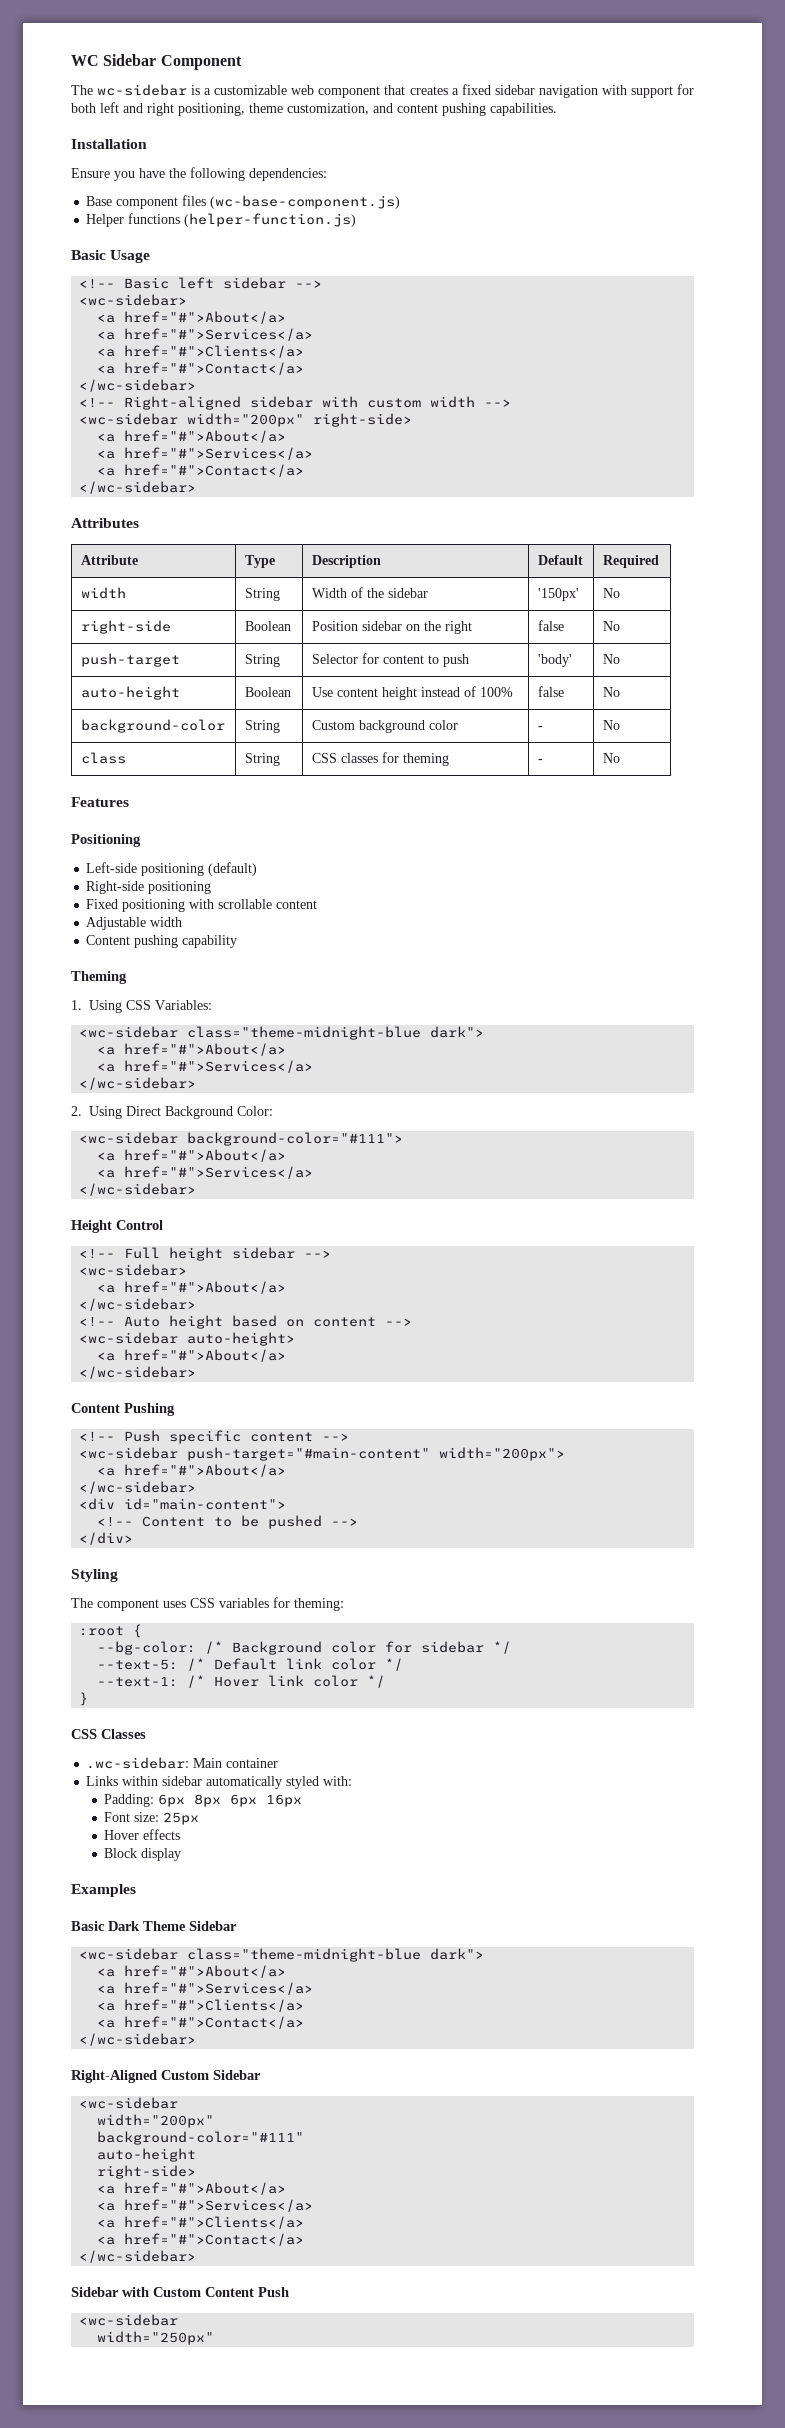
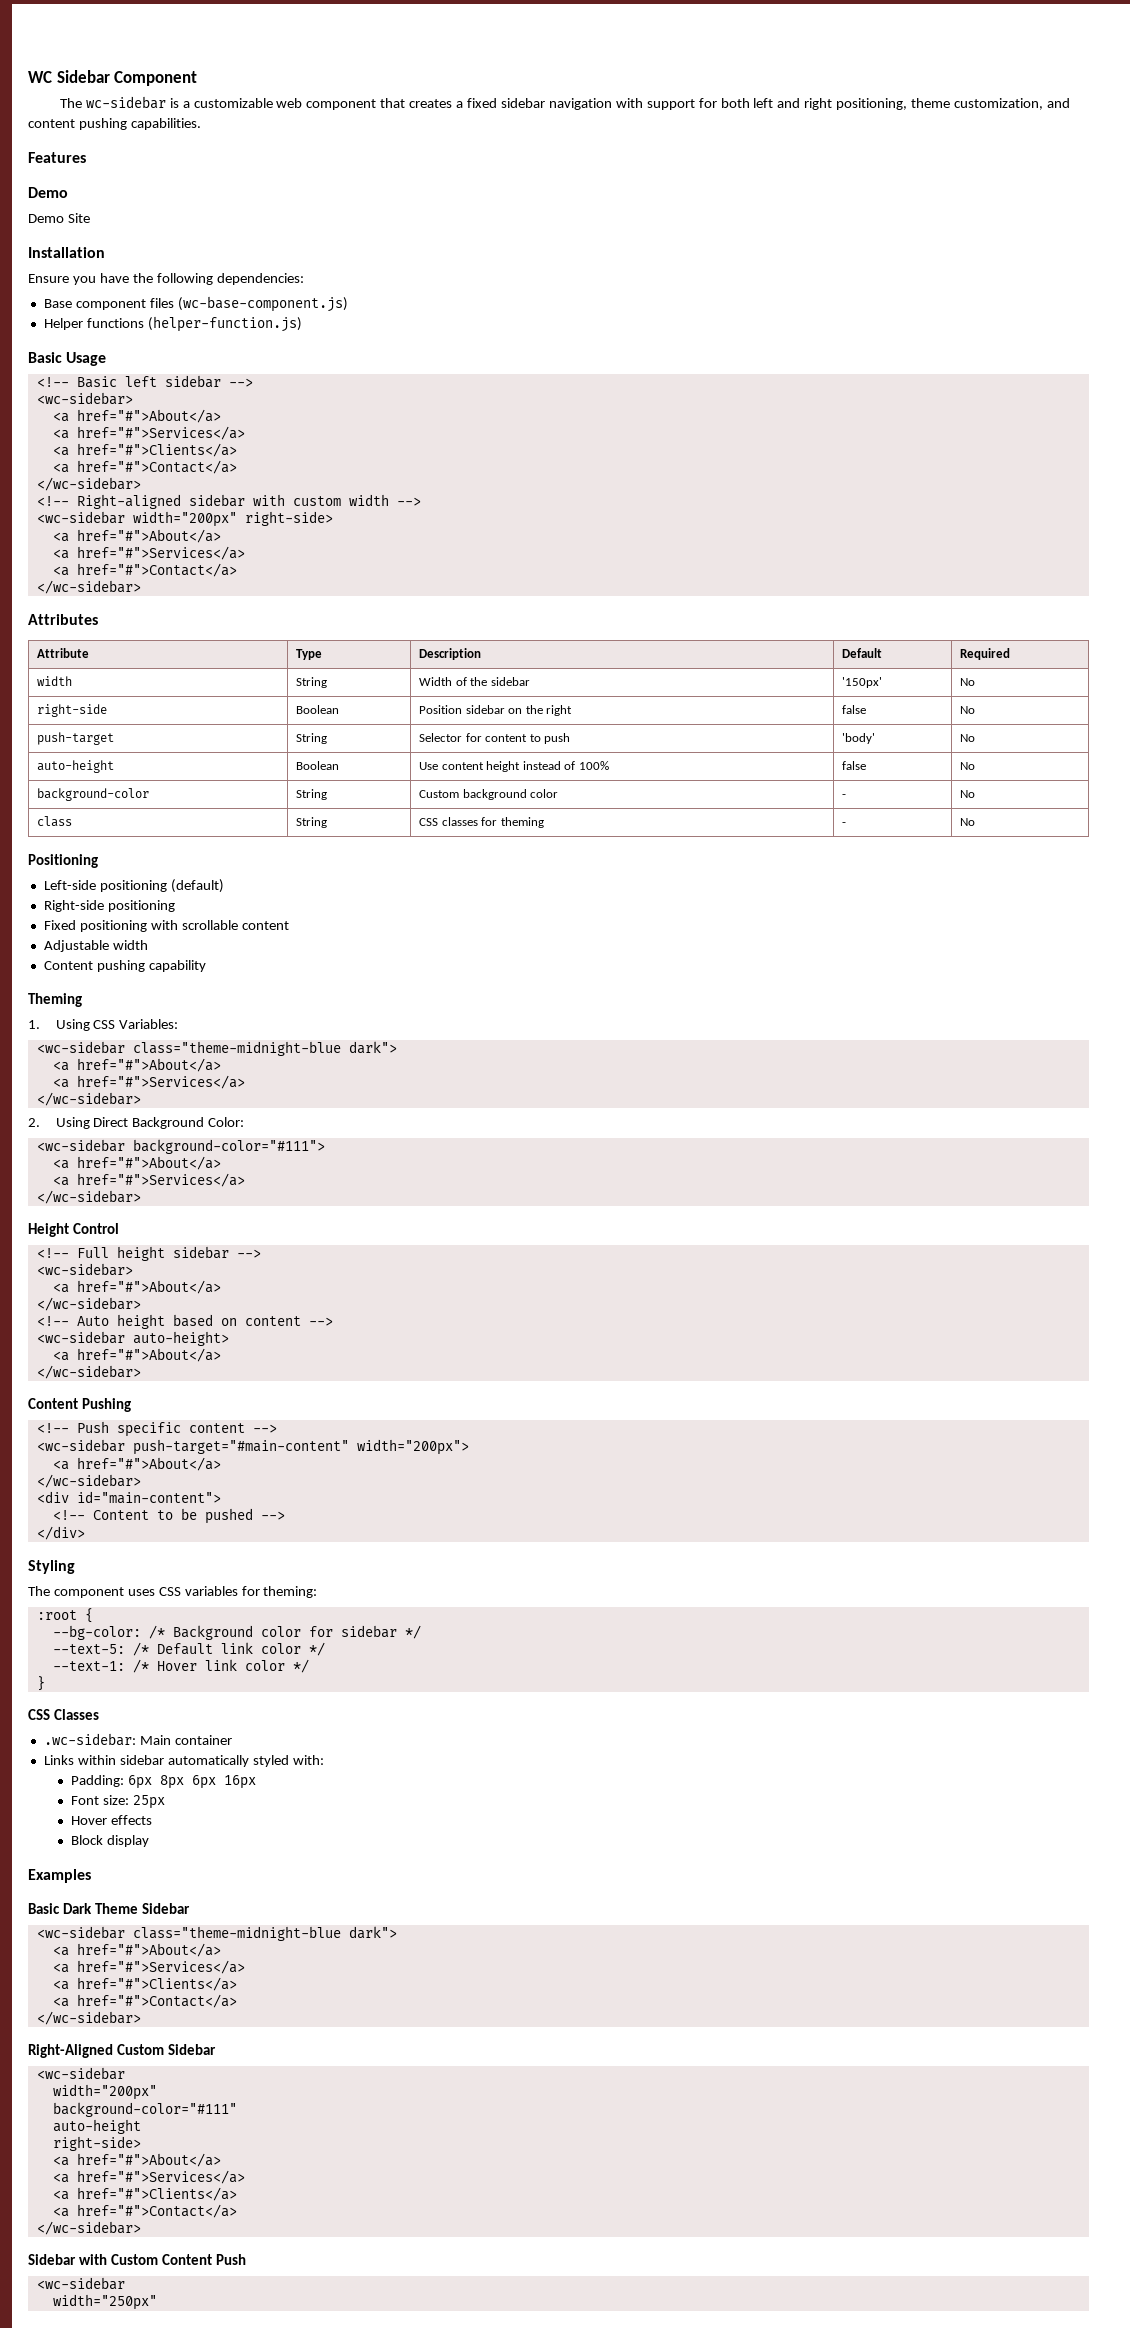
+ Features
+ Demo
+ Demo Site
- Features

